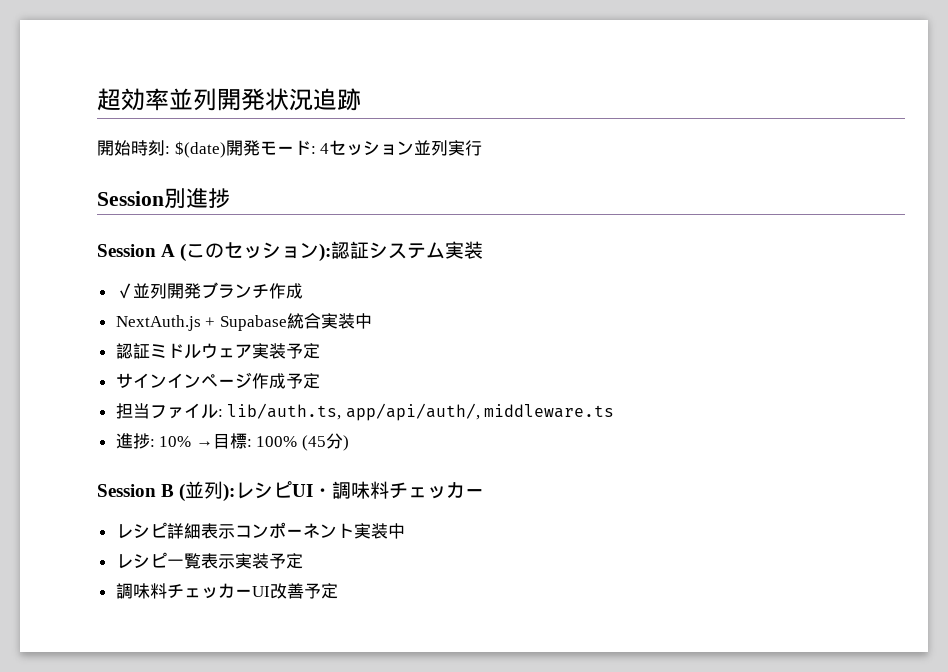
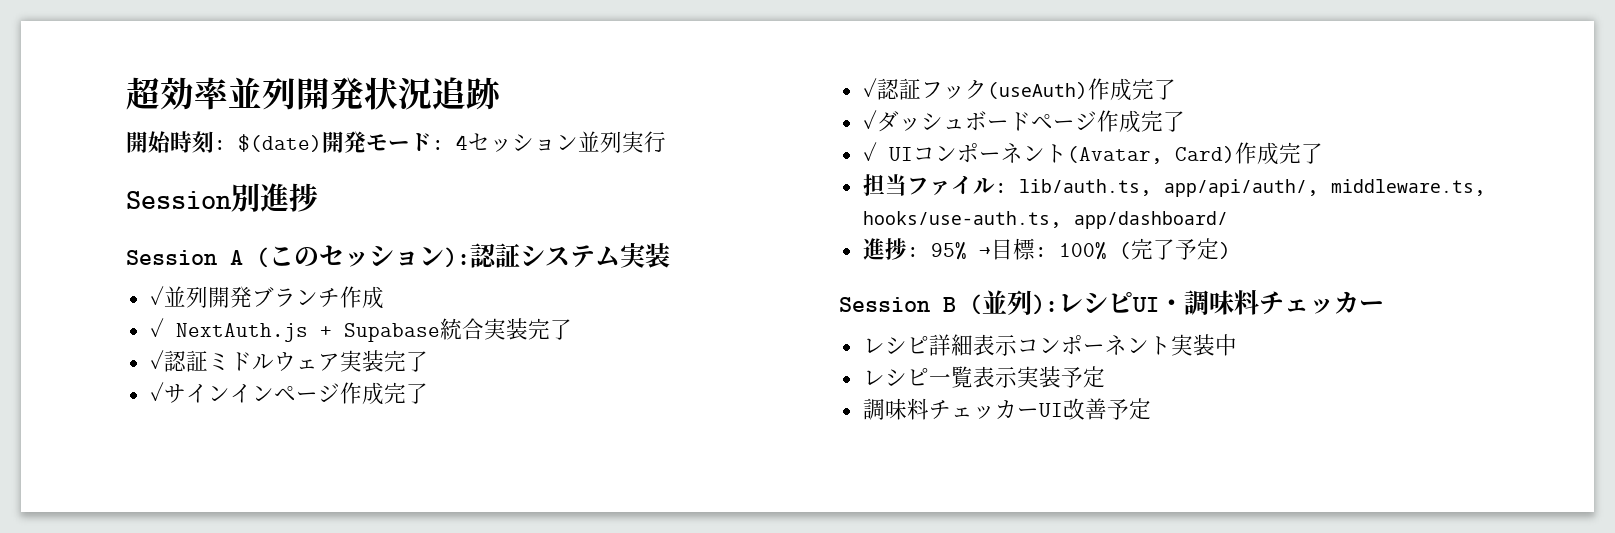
- NextAuth.js + Supabase統合実装中
- 認証ミドルウェア実装予定
- サインインページ作成予定
+ ✓ NextAuth.js + Supabase統合実装完了
+ ✓認証ミドルウェア実装完了
+ ✓サインインページ作成完了
+ ✓認証フック(useAuth)作成完了
+ ✓ダッシュボードページ作成完了
+ ✓ UIコンポーネント(Avatar, Card)作成完了
- 担当ファイル: lib/auth.ts, app/api/auth/, middleware.ts
+ 担当ファイル: lib/auth.ts, app/api/auth/, middleware.ts, hooks/use-auth.ts, app/dashboard/
- 進捗: 10% →目標: 100% (45分)
+ 進捗: 95% →目標: 100% (完了予定)

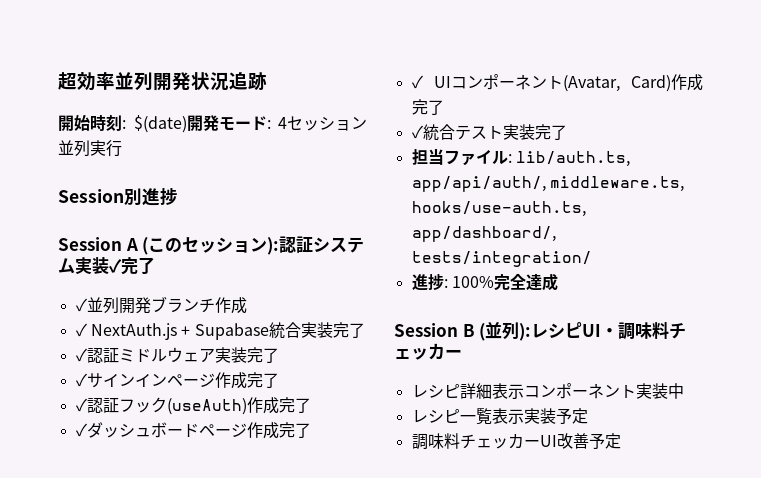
- Session A (このセッション):認証システム実装
+ Session A (このセッション):認証システム実装✓完了
+ ✓統合テスト実装完了
- 担当ファイル: lib/auth.ts, app/api/auth/, middleware.ts, hooks/use-auth.ts, app/dashboard/
+ 担当ファイル: lib/auth.ts, app/api/auth/, middleware.ts, hooks/use-auth.ts, app/dashboard/, tests/integration/
- 進捗: 95% →目標: 100% (完了予定)
+ 進捗: 100%完全達成

